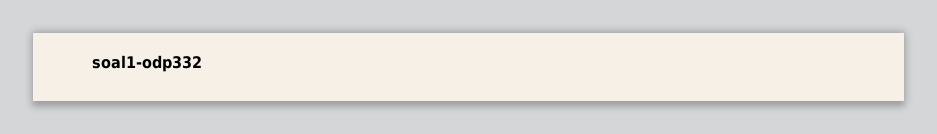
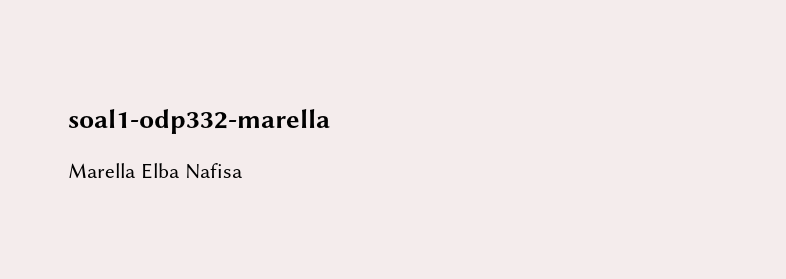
- soal1-odp332
+ soal1-odp332-marella
+ Marella Elba Nafisa

